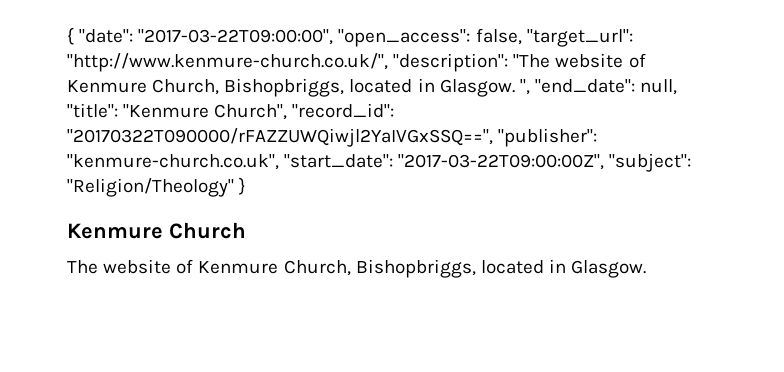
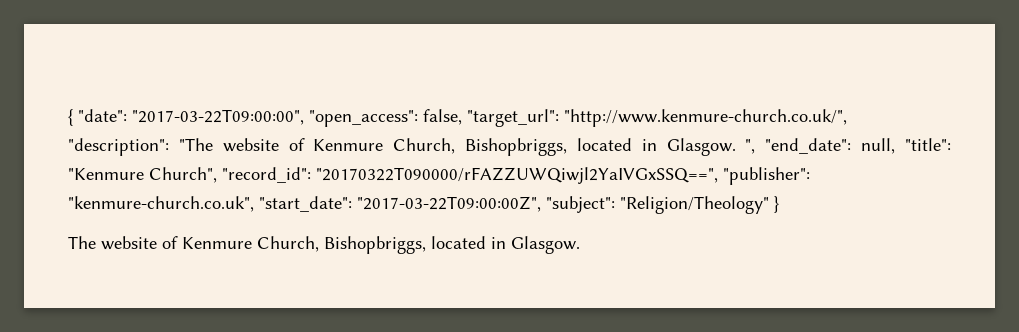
- Kenmure Church

